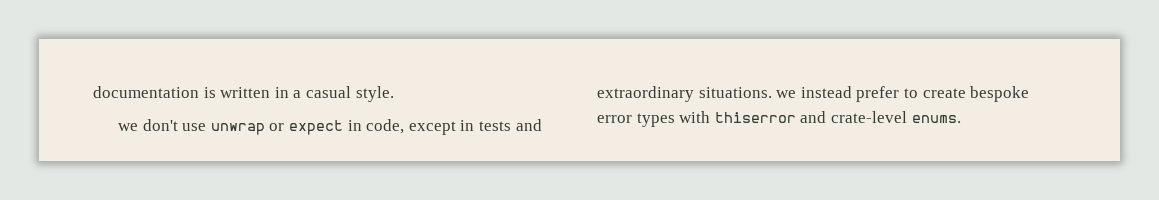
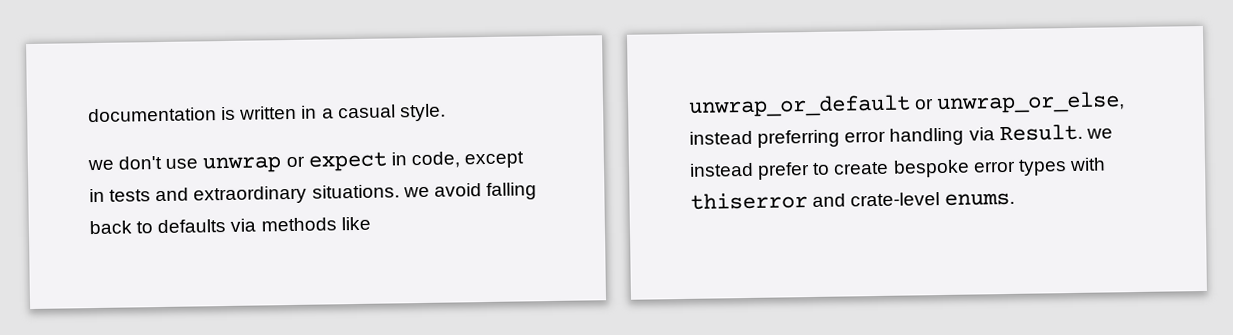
- we don't use unwrap or expect in code, except in tests and extraordinary situations. we instead prefer to create bespoke error types with thiserror and crate-level enums.
+ we don't use unwrap or expect in code, except in tests and extraordinary situations. we avoid falling back to defaults via methods like unwrap_or_default or unwrap_or_else, instead preferring error handling via Result. we instead prefer to create bespoke error types with thiserror and crate-level enums.

